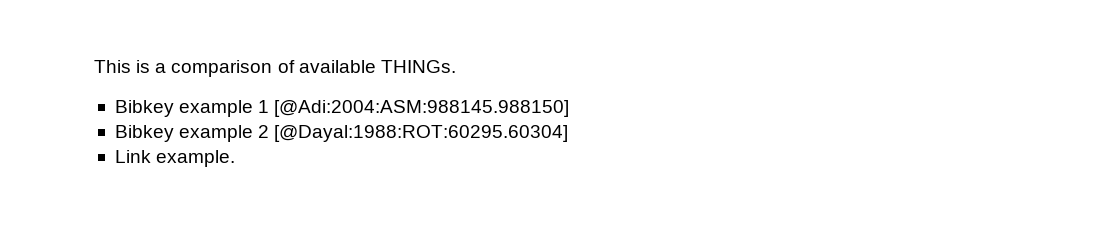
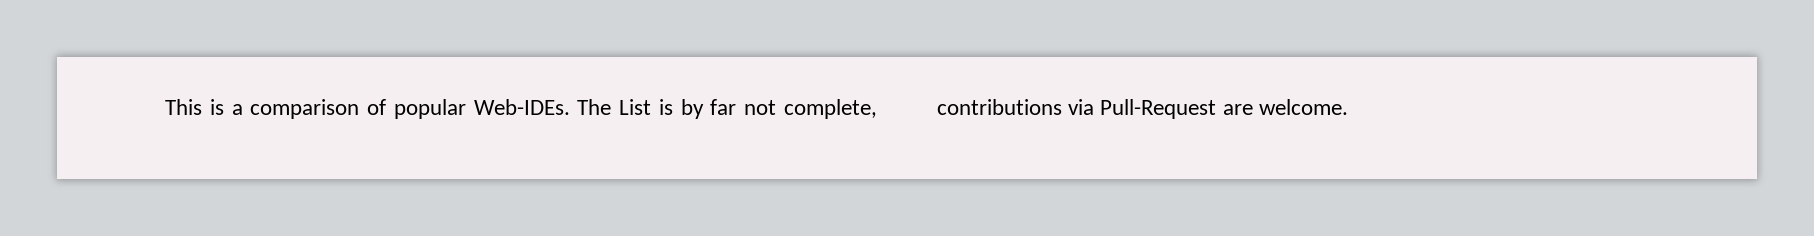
- This is a comparison of available THINGs.
- Bibkey example 1 [@Adi:2004:ASM:988145.988150]
- Bibkey example 2 [@Dayal:1988:ROT:60295.60304]
- Link example.
+ This is a comparison of popular Web-IDEs. The List is by far not complete, contributions via Pull-Request are welcome.

